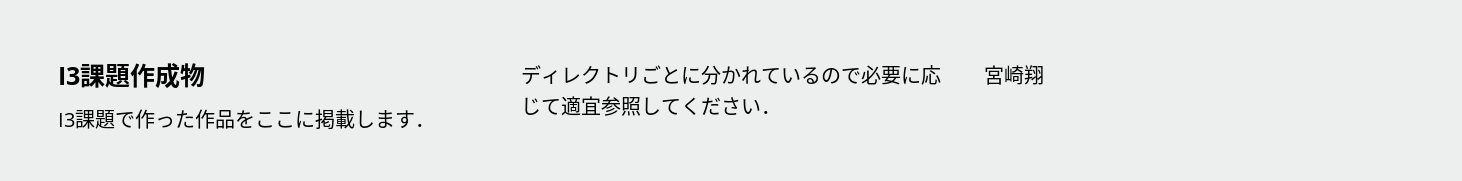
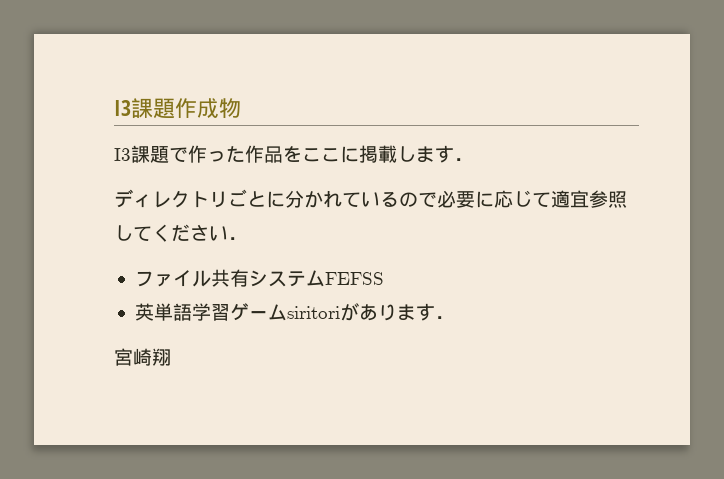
+ ファイル共有システムFEFSS
+ 英単語学習ゲームsiritoriがあります．

